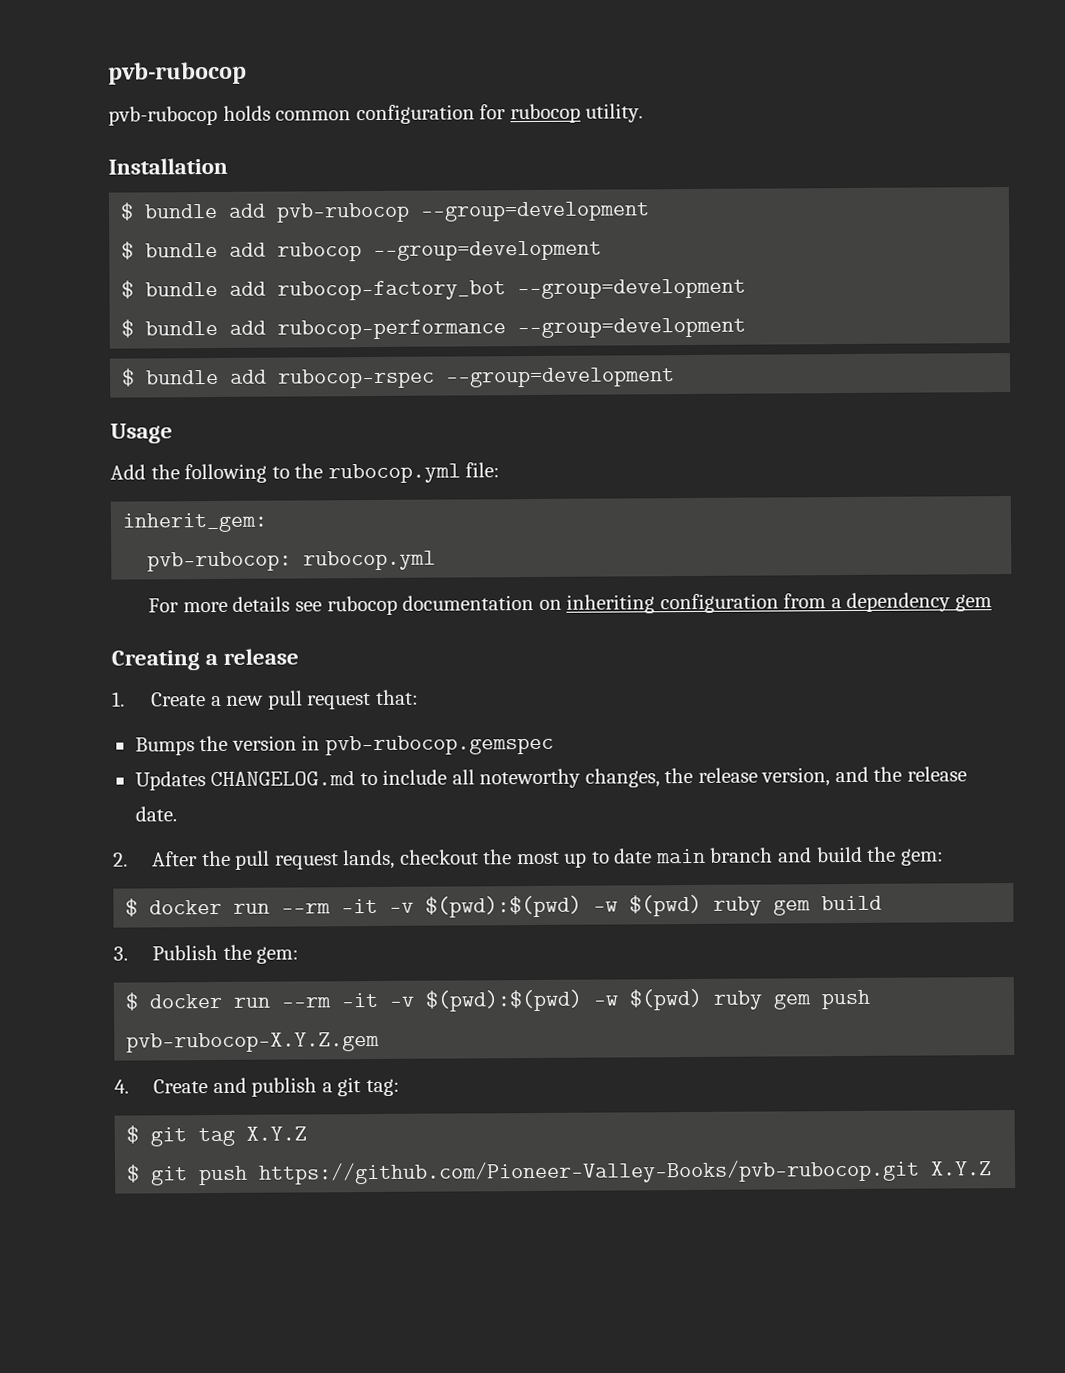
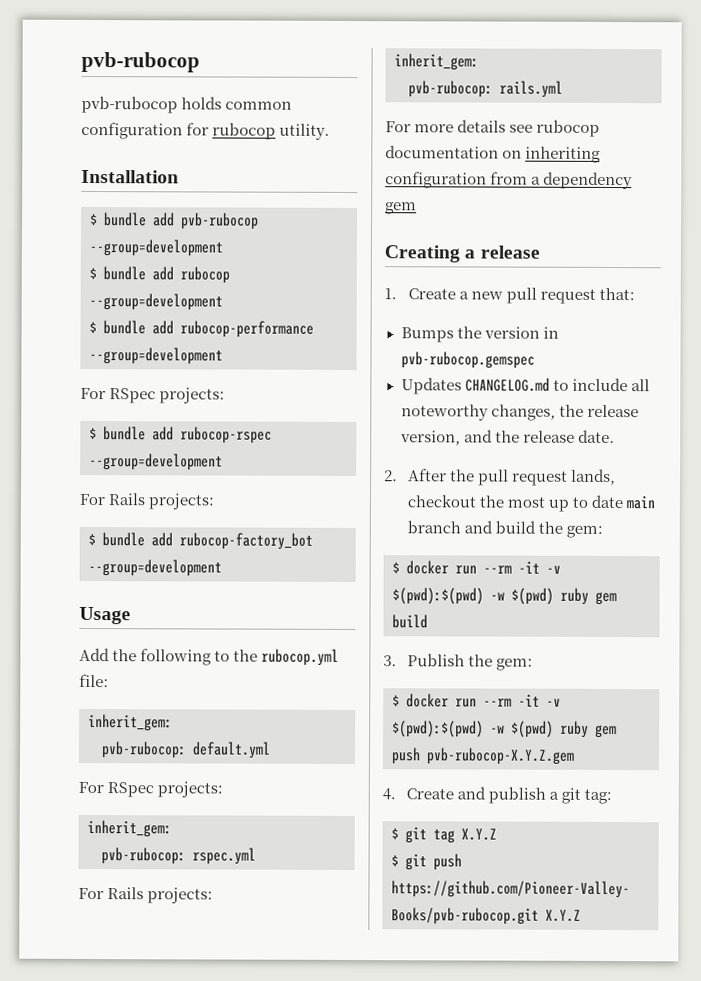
- $ bundle add rubocop-factory_bot --group=development
  $ bundle add rubocop-performance --group=development
+ For RSpec projects:
  $ bundle add rubocop-rspec --group=development
+ For Rails projects:
+ $ bundle add rubocop-factory_bot --group=development
- pvb-rubocop: rubocop.yml
+ pvb-rubocop: default.yml
+ For RSpec projects:
+ inherit_gem:
+ pvb-rubocop: rspec.yml
+ For Rails projects:
+ inherit_gem:
+ pvb-rubocop: rails.yml

